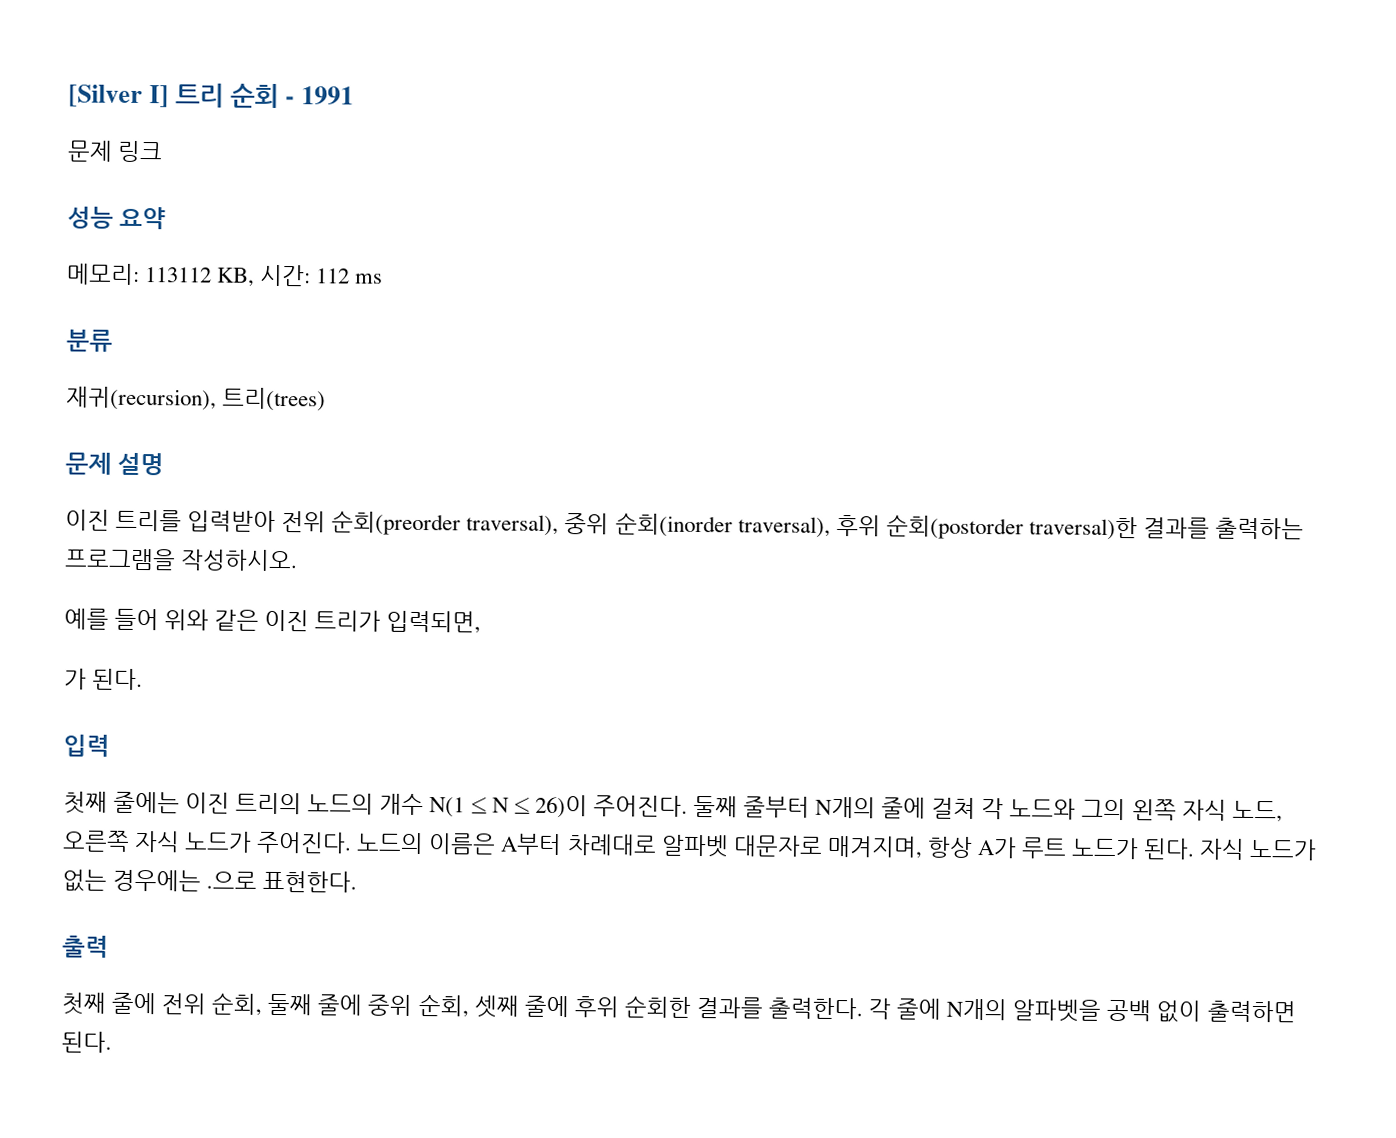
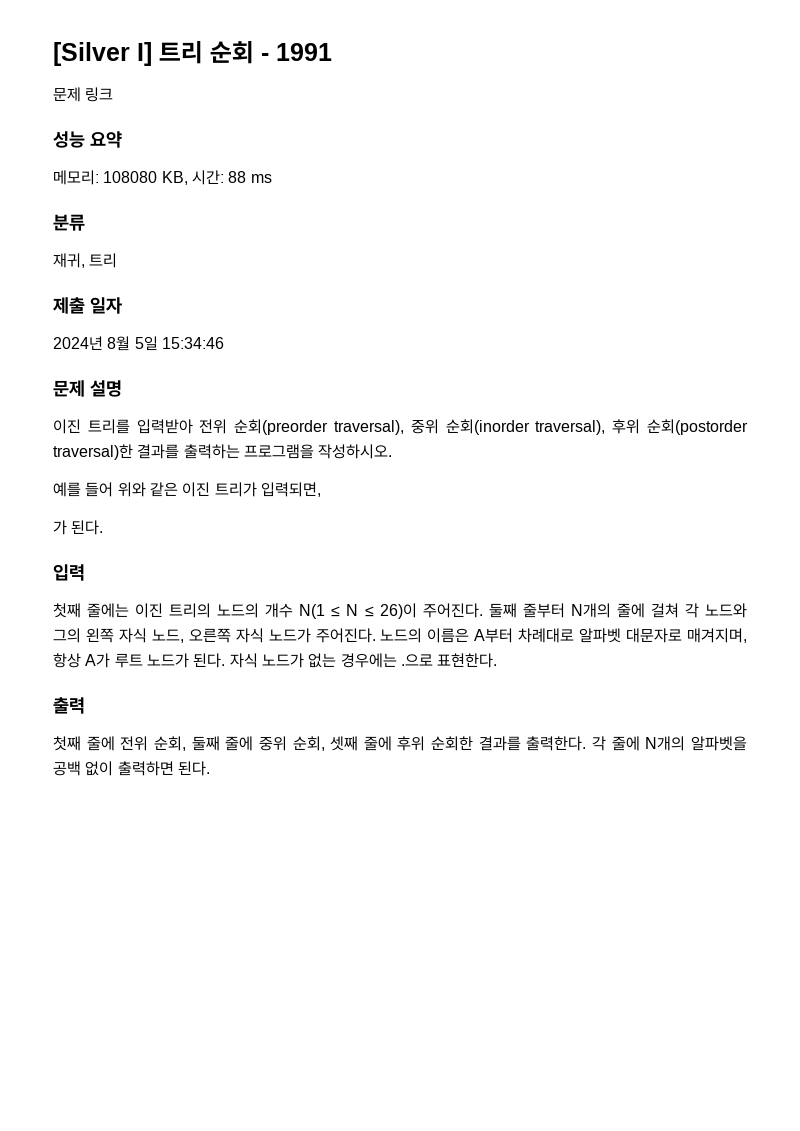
- 메모리: 113112 KB, 시간: 112 ms
+ 메모리: 108080 KB, 시간: 88 ms
- 재귀(recursion), 트리(trees)
+ 재귀, 트리
+ 제출 일자
+ 2024년 8월 5일 15:34:46

